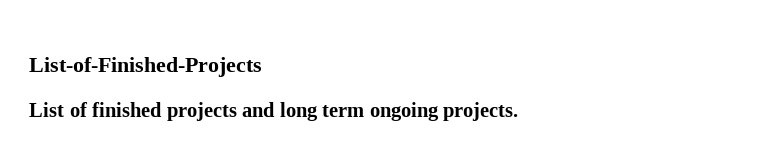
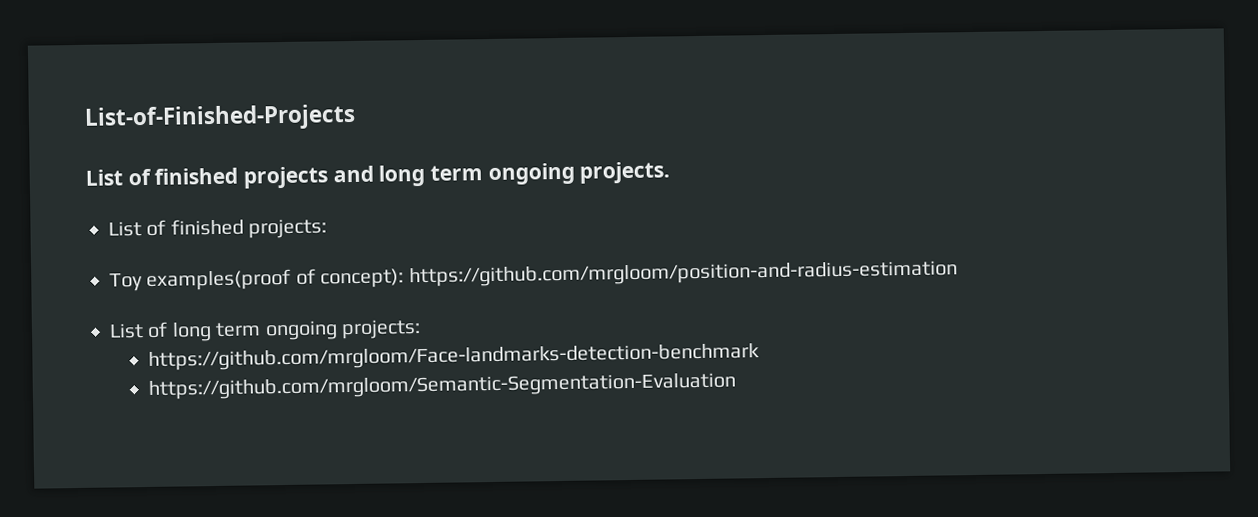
+ List of finished projects:
+ Toy examples(proof of concept): https://github.com/mrgloom/position-and-radius-estimation
+ List of long term ongoing projects:
+ https://github.com/mrgloom/Face-landmarks-detection-benchmark
+ https://github.com/mrgloom/Semantic-Segmentation-Evaluation

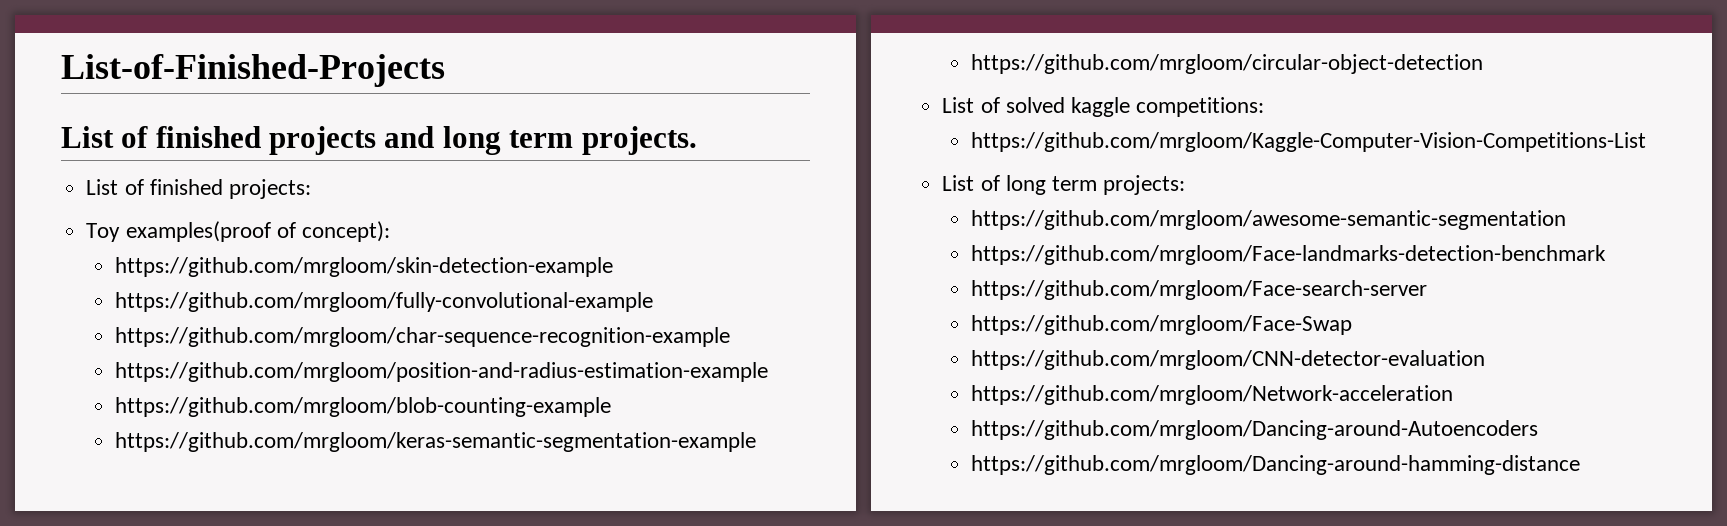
- List of finished projects and long term ongoing projects.
+ List of finished projects and long term projects.
- Toy examples(proof of concept): https://github.com/mrgloom/position-and-radius-estimation
+ Toy examples(proof of concept):
+ https://github.com/mrgloom/skin-detection-example
+ https://github.com/mrgloom/fully-convolutional-example
+ https://github.com/mrgloom/char-sequence-recognition-example
+ https://github.com/mrgloom/position-and-radius-estimation-example
+ https://github.com/mrgloom/blob-counting-example
+ https://github.com/mrgloom/keras-semantic-segmentation-example
+ https://github.com/mrgloom/circular-object-detection
+ List of solved kaggle competitions:
+ https://github.com/mrgloom/Kaggle-Computer-Vision-Competitions-List
- List of long term ongoing projects:
+ List of long term projects:
+ https://github.com/mrgloom/awesome-semantic-segmentation
- https://github.com/mrgloom/Semantic-Segmentation-Evaluation
+ https://github.com/mrgloom/Face-search-server
+ https://github.com/mrgloom/Face-Swap
+ https://github.com/mrgloom/CNN-detector-evaluation
+ https://github.com/mrgloom/Network-acceleration
+ https://github.com/mrgloom/Dancing-around-Autoencoders
+ https://github.com/mrgloom/Dancing-around-hamming-distance

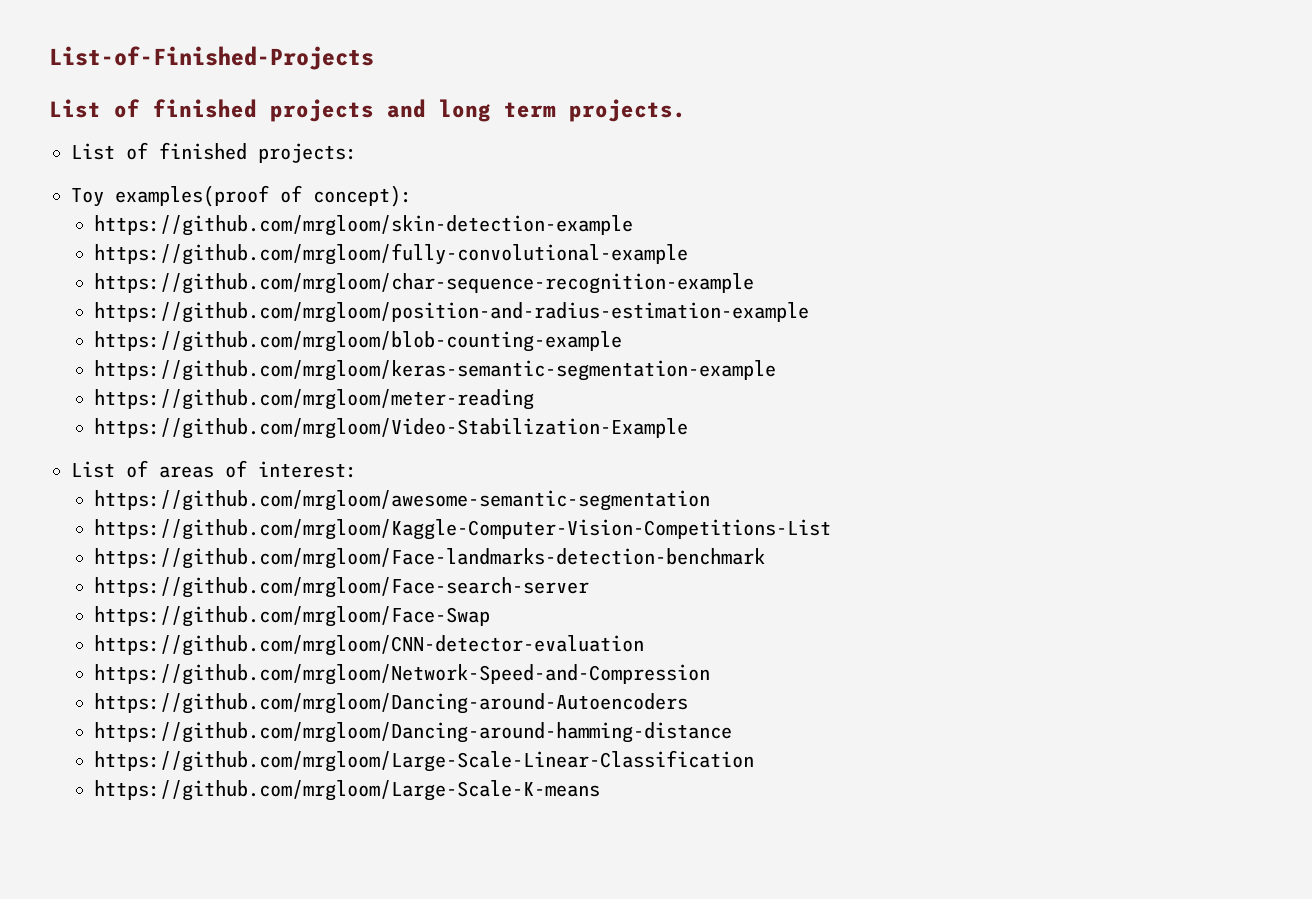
- https://github.com/mrgloom/circular-object-detection
- List of solved kaggle competitions:
+ https://github.com/mrgloom/meter-reading
+ https://github.com/mrgloom/Video-Stabilization-Example
+ List of areas of interest:
+ https://github.com/mrgloom/awesome-semantic-segmentation
  https://github.com/mrgloom/Kaggle-Computer-Vision-Competitions-List
- List of long term projects:
- https://github.com/mrgloom/awesome-semantic-segmentation
- https://github.com/mrgloom/Network-acceleration
+ https://github.com/mrgloom/Network-Speed-and-Compression
+ https://github.com/mrgloom/Large-Scale-Linear-Classification
+ https://github.com/mrgloom/Large-Scale-K-means

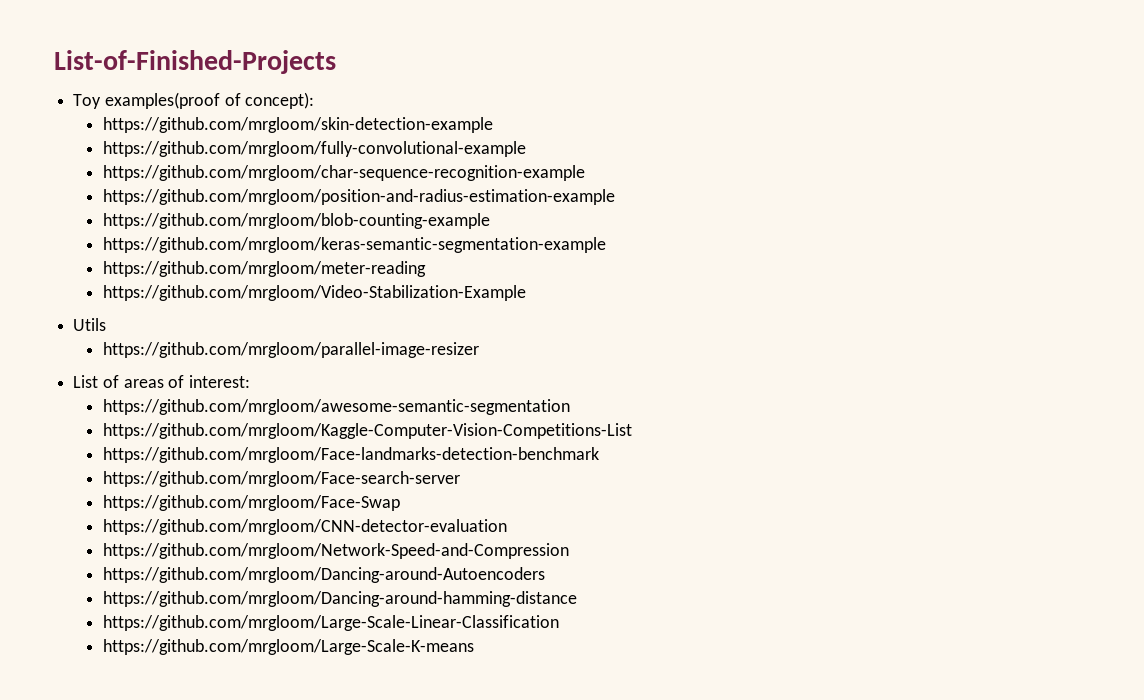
- List of finished projects and long term projects.
- List of finished projects:
+ Utils
+ https://github.com/mrgloom/parallel-image-resizer

